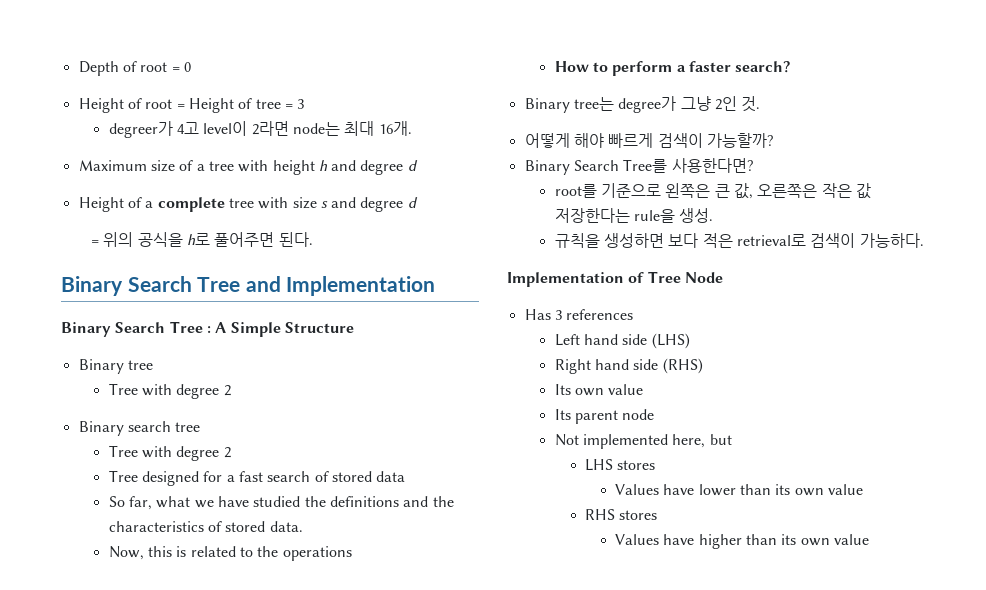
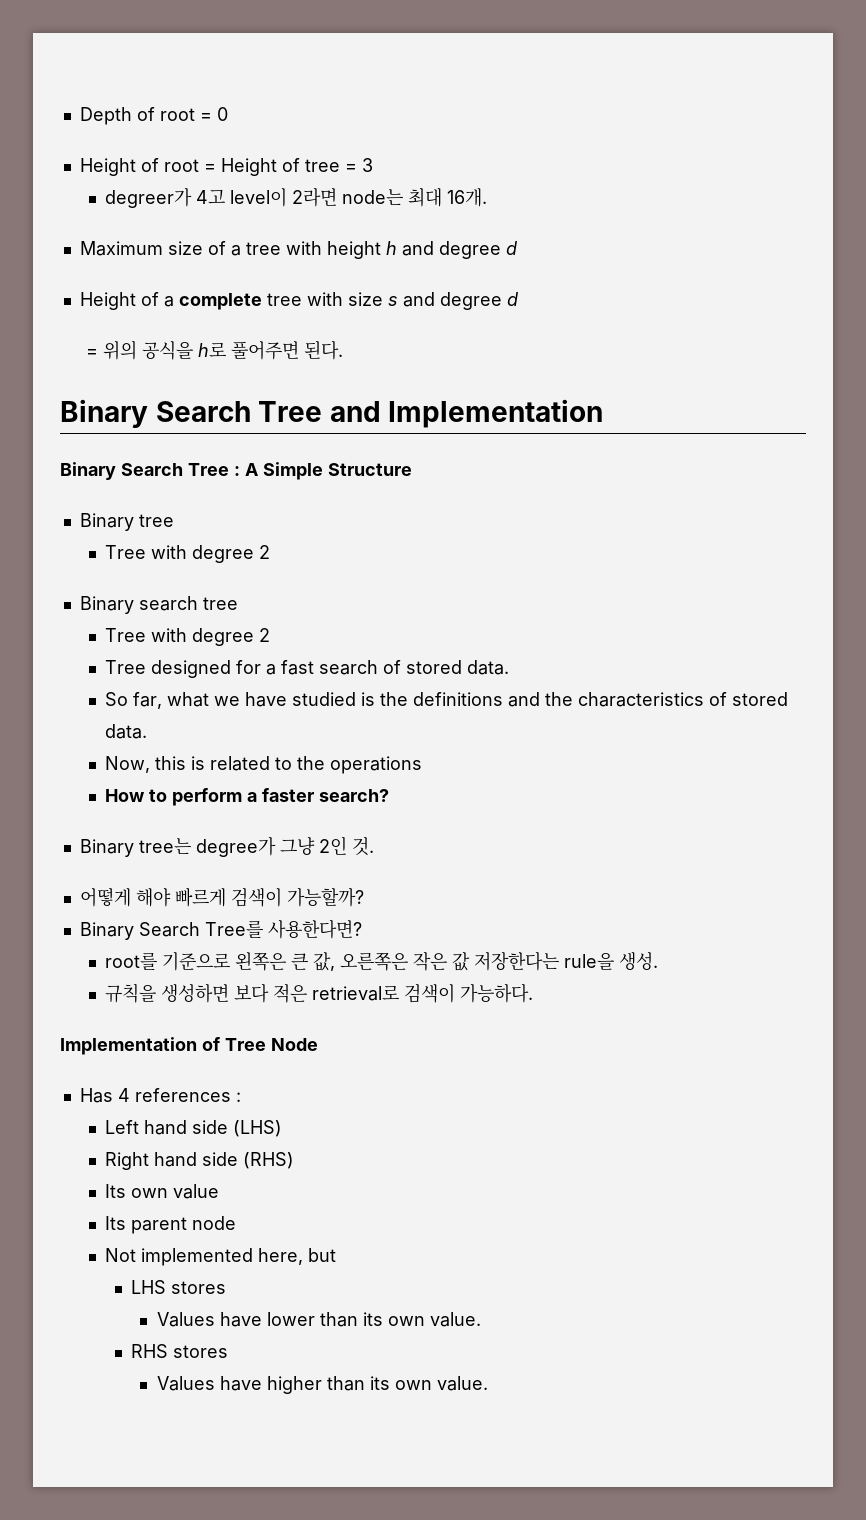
- Tree designed for a fast search of stored data
+ Tree designed for a fast search of stored data.
- So far, what we have studied the definitions and the characteristics of stored data.
+ So far, what we have studied is the definitions and the characteristics of stored data.
- Has 3 references
+ Has 4 references :
- Values have lower than its own value
+ Values have lower than its own value.
- Values have higher than its own value
+ Values have higher than its own value.

